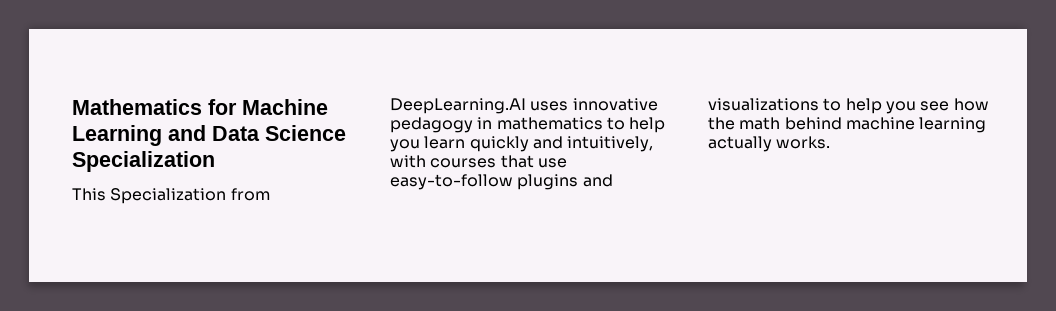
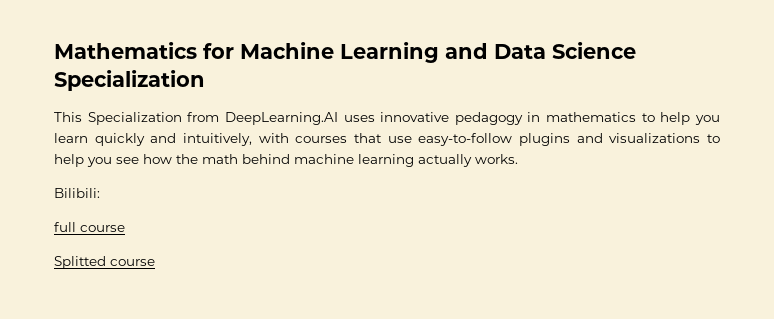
+ Bilibili:
+ full course
+ Splitted course

